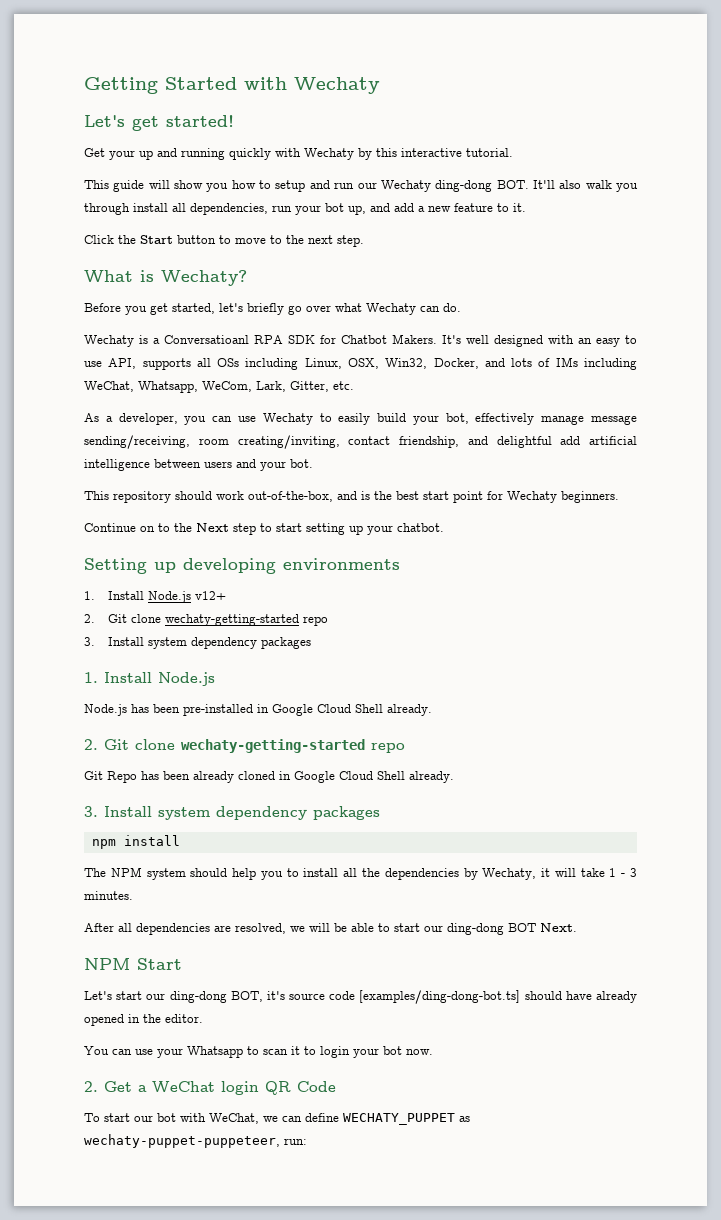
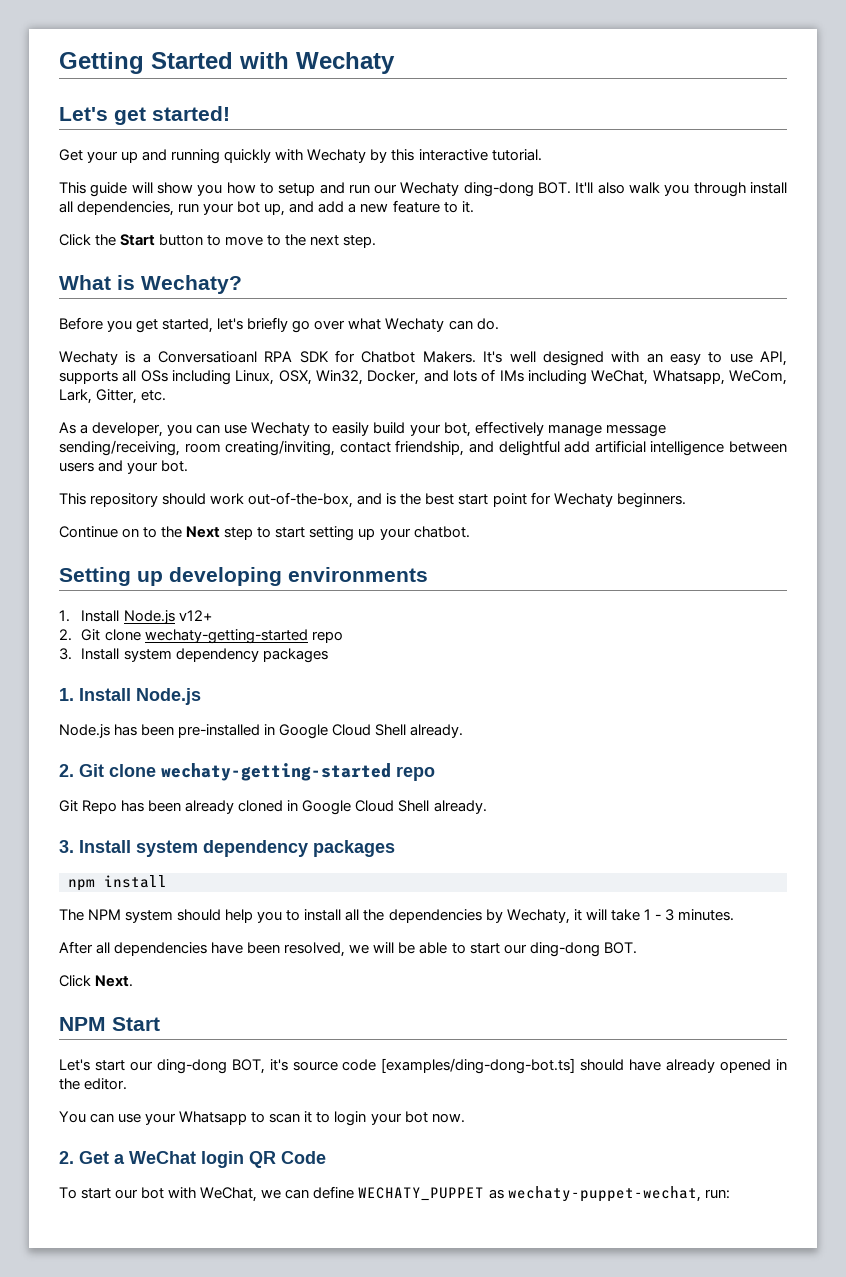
- After all dependencies are resolved, we will be able to start our ding-dong BOT Next.
+ After all dependencies have been resolved, we will be able to start our ding-dong BOT.
+ Click Next.
- To start our bot with WeChat, we can define WECHATY_PUPPET as wechaty-puppet-puppeteer, run:
+ To start our bot with WeChat, we can define WECHATY_PUPPET as wechaty-puppet-wechat, run:

